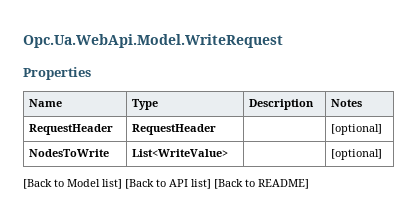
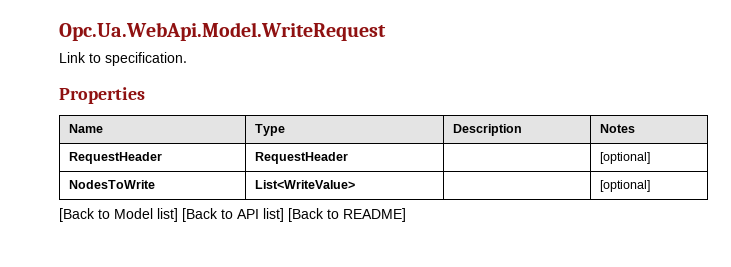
+ Link to specification.

